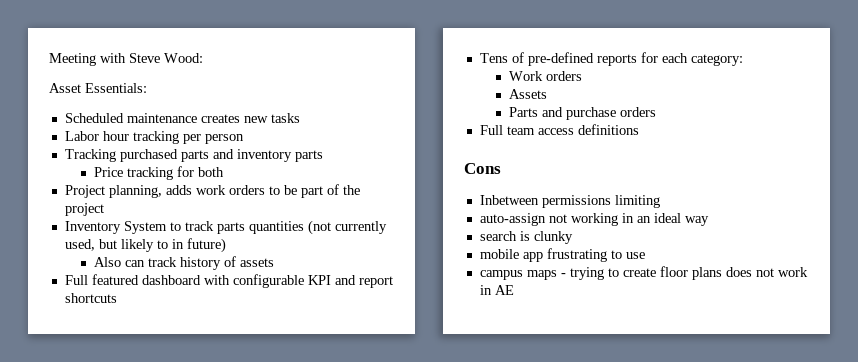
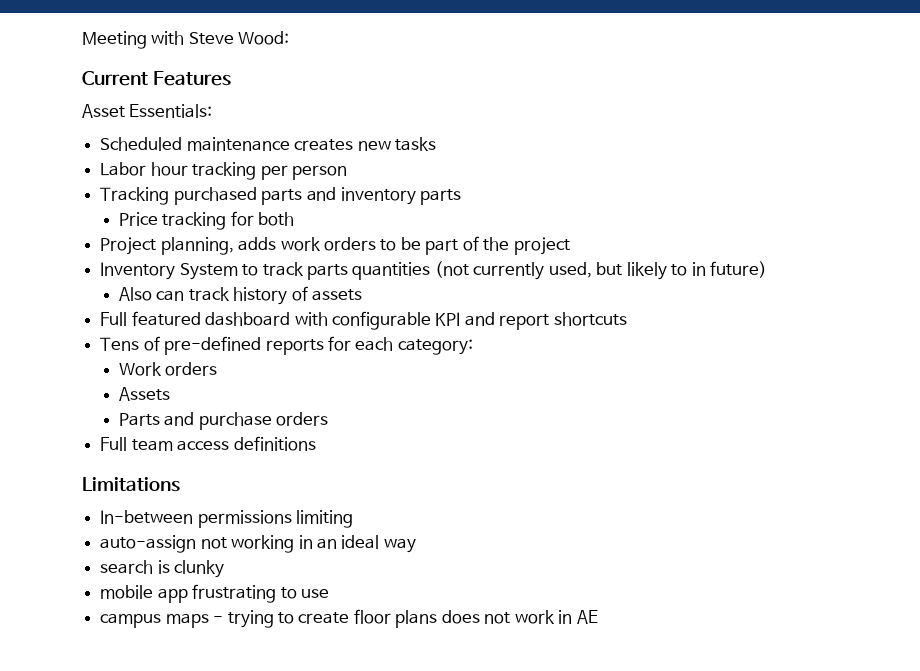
+ Current Features
- Cons
- Inbetween permissions limiting
+ Limitations
+ In-between permissions limiting

